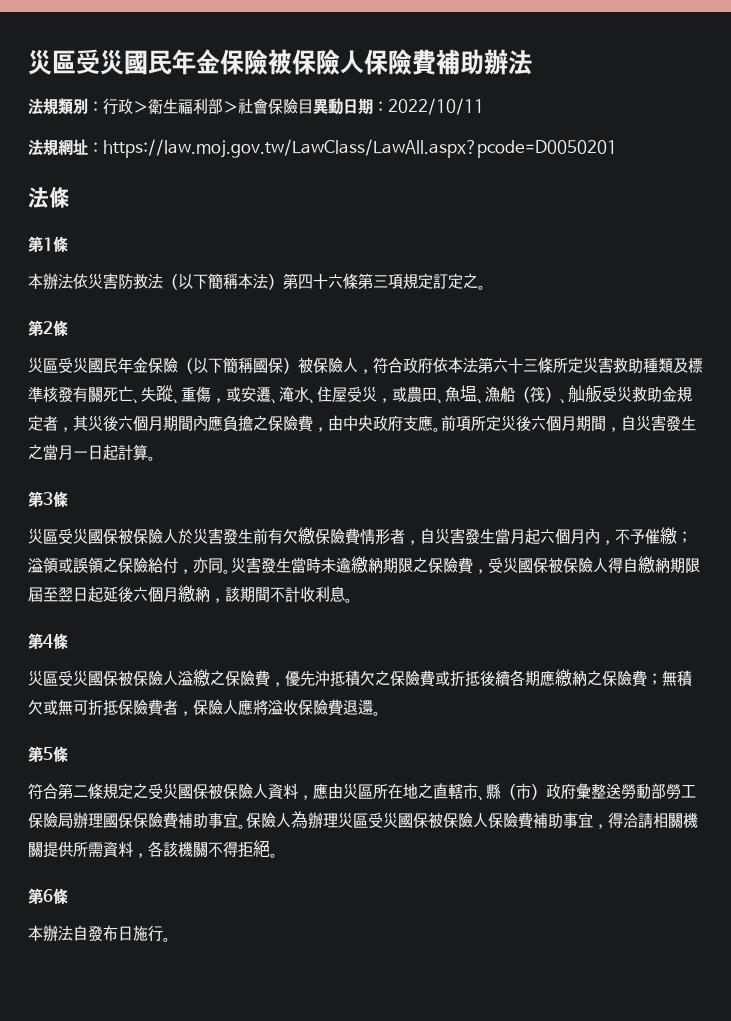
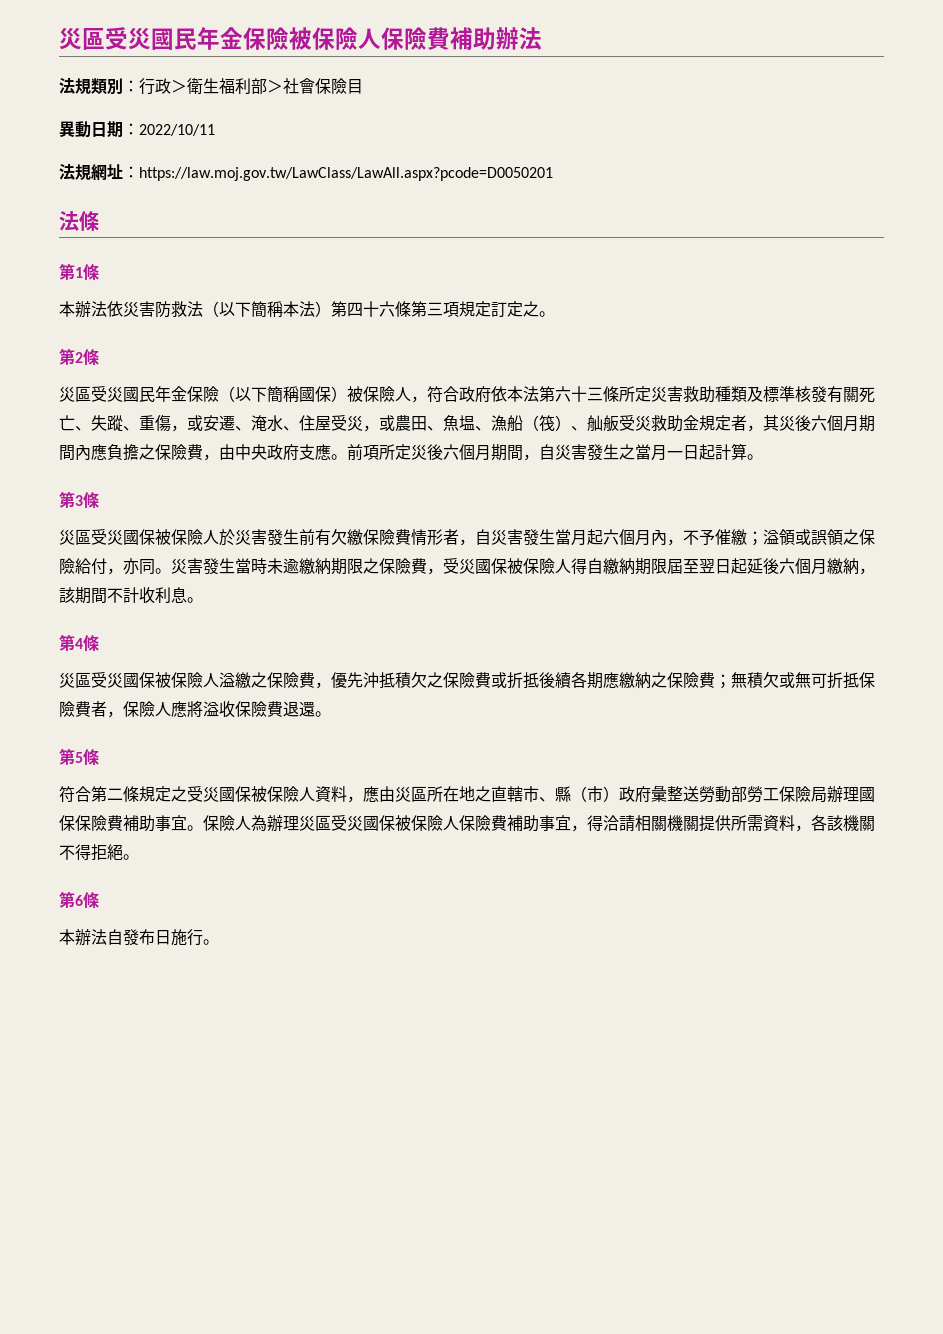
- 法規類別：行政＞衛生福利部＞社會保險目異動日期：2022/10/11
+ 法規類別：行政＞衛生福利部＞社會保險目
+ 異動日期：2022/10/11

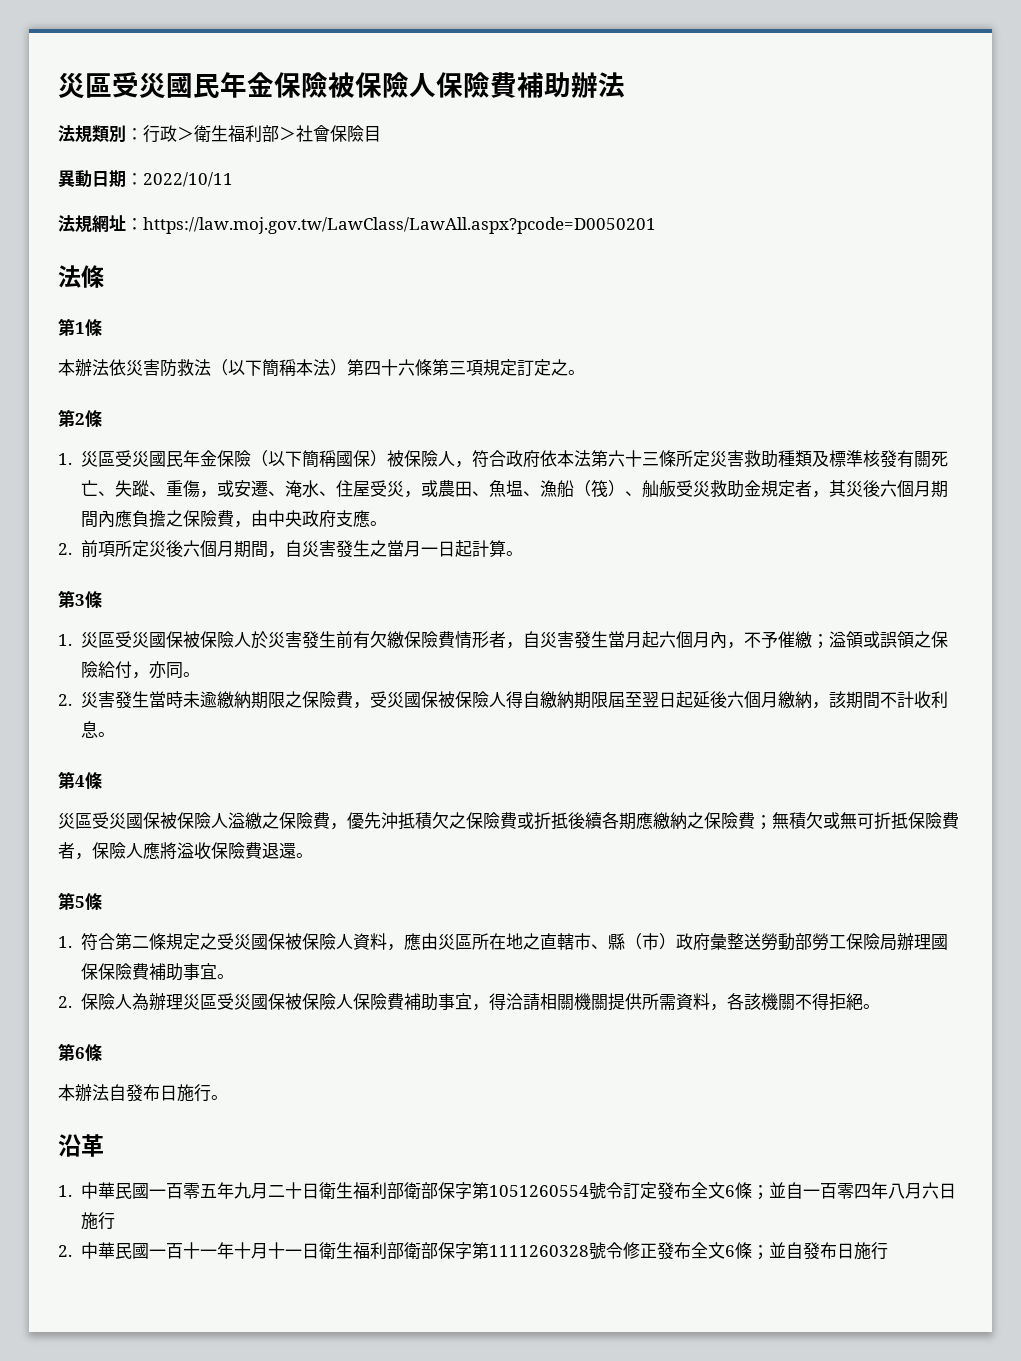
- 災區受災國民年金保險（以下簡稱國保）被保險人，符合政府依本法第六十三條所定災害救助種類及標準核發有關死亡、失蹤、重傷，或安遷、淹水、住屋受災，或農田、魚塭、漁船（筏）、舢舨受災救助金規定者，其災後六個月期間內應負擔之保險費，由中央政府支應。前項所定災後六個月期間，自災害發生之當月一日起計算。
+ 1.災區受災國民年金保險（以下簡稱國保）被保險人，符合政府依本法第六十三條所定災害救助種類及標準核發有關死亡、失蹤、重傷，或安遷、淹水、住屋受災，或農田、魚塭、漁船（筏）、舢舨受災救助金規定者，其災後六個月期間內應負擔之保險費，由中央政府支應。
+ 2.前項所定災後六個月期間，自災害發生之當月一日起計算。
- 災區受災國保被保險人於災害發生前有欠繳保險費情形者，自災害發生當月起六個月內，不予催繳；溢領或誤領之保險給付，亦同。災害發生當時未逾繳納期限之保險費，受災國保被保險人得自繳納期限屆至翌日起延後六個月繳納，該期間不計收利息。
+ 1.災區受災國保被保險人於災害發生前有欠繳保險費情形者，自災害發生當月起六個月內，不予催繳；溢領或誤領之保險給付，亦同。
+ 2.災害發生當時未逾繳納期限之保險費，受災國保被保險人得自繳納期限屆至翌日起延後六個月繳納，該期間不計收利息。
- 符合第二條規定之受災國保被保險人資料，應由災區所在地之直轄市、縣（市）政府彙整送勞動部勞工保險局辦理國保保險費補助事宜。保險人為辦理災區受災國保被保險人保險費補助事宜，得洽請相關機關提供所需資料，各該機關不得拒絕。
+ 1.符合第二條規定之受災國保被保險人資料，應由災區所在地之直轄市、縣（市）政府彙整送勞動部勞工保險局辦理國保保險費補助事宜。
+ 2.保險人為辦理災區受災國保被保險人保險費補助事宜，得洽請相關機關提供所需資料，各該機關不得拒絕。
+ 沿革
+ 1.中華民國一百零五年九月二十日衛生福利部衛部保字第1051260554號令訂定發布全文6條；並自一百零四年八月六日施行
+ 2.中華民國一百十一年十月十一日衛生福利部衛部保字第1111260328號令修正發布全文6條；並自發布日施行

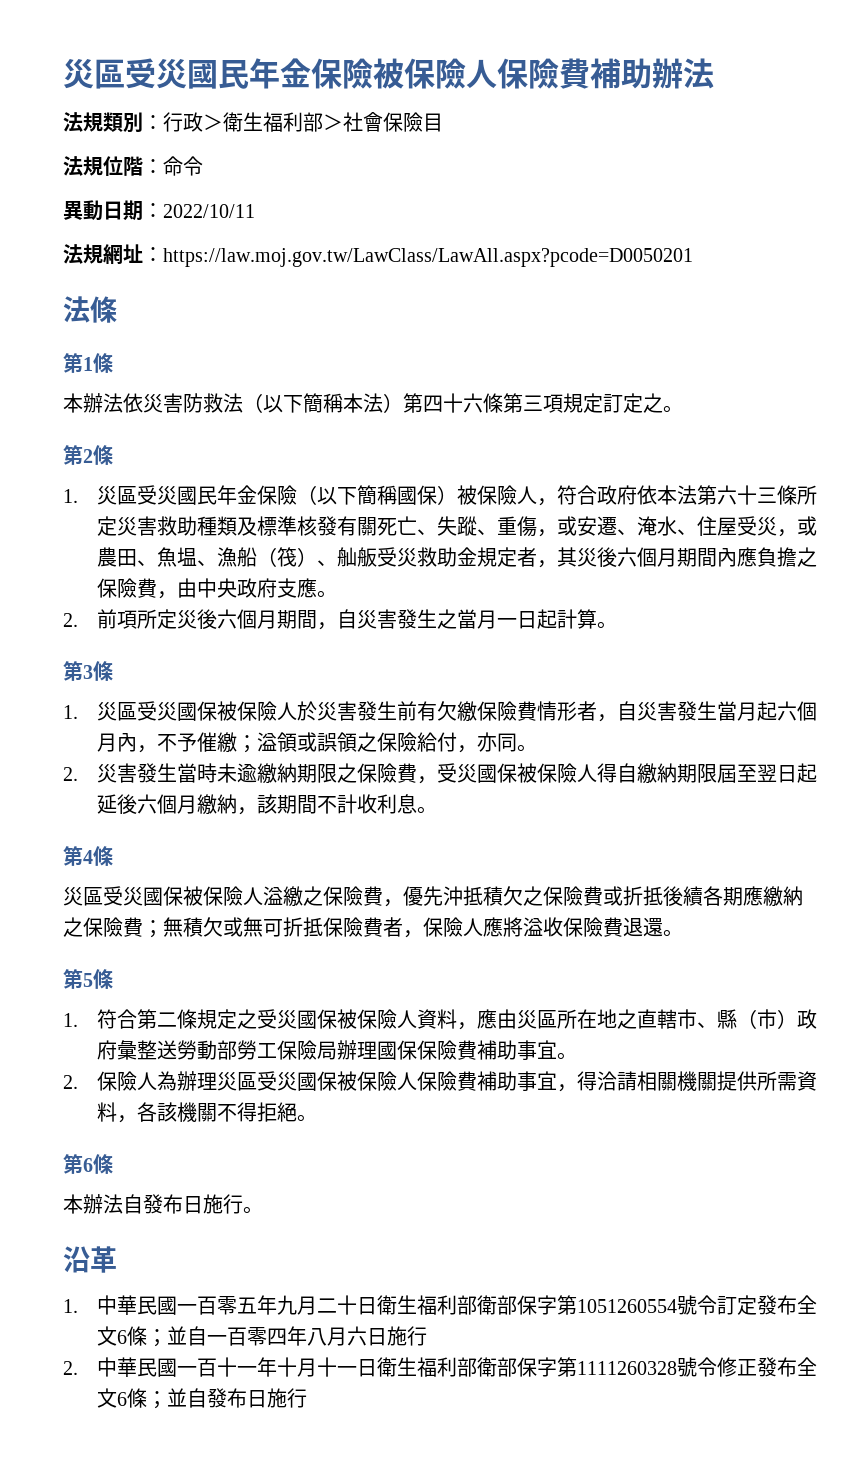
+ 法規位階：命令

